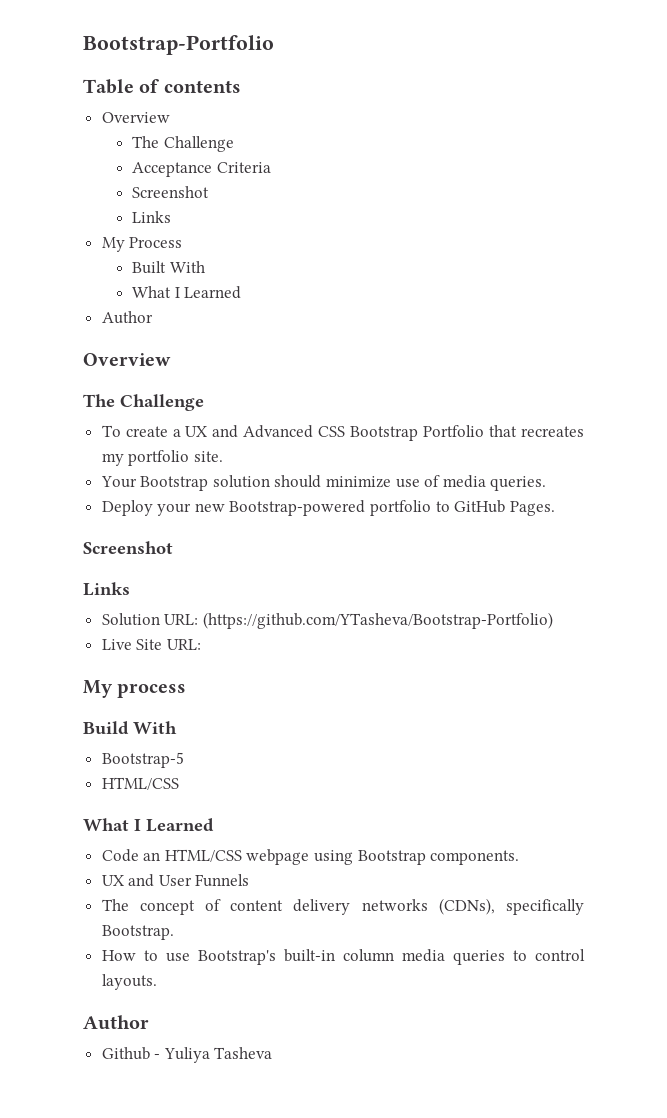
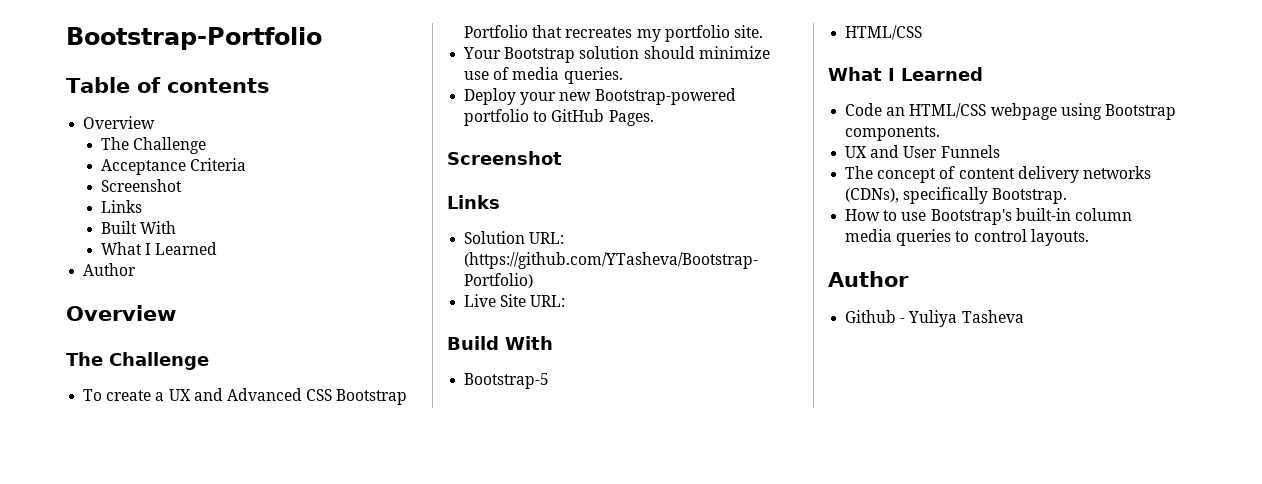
- My Process
- My process

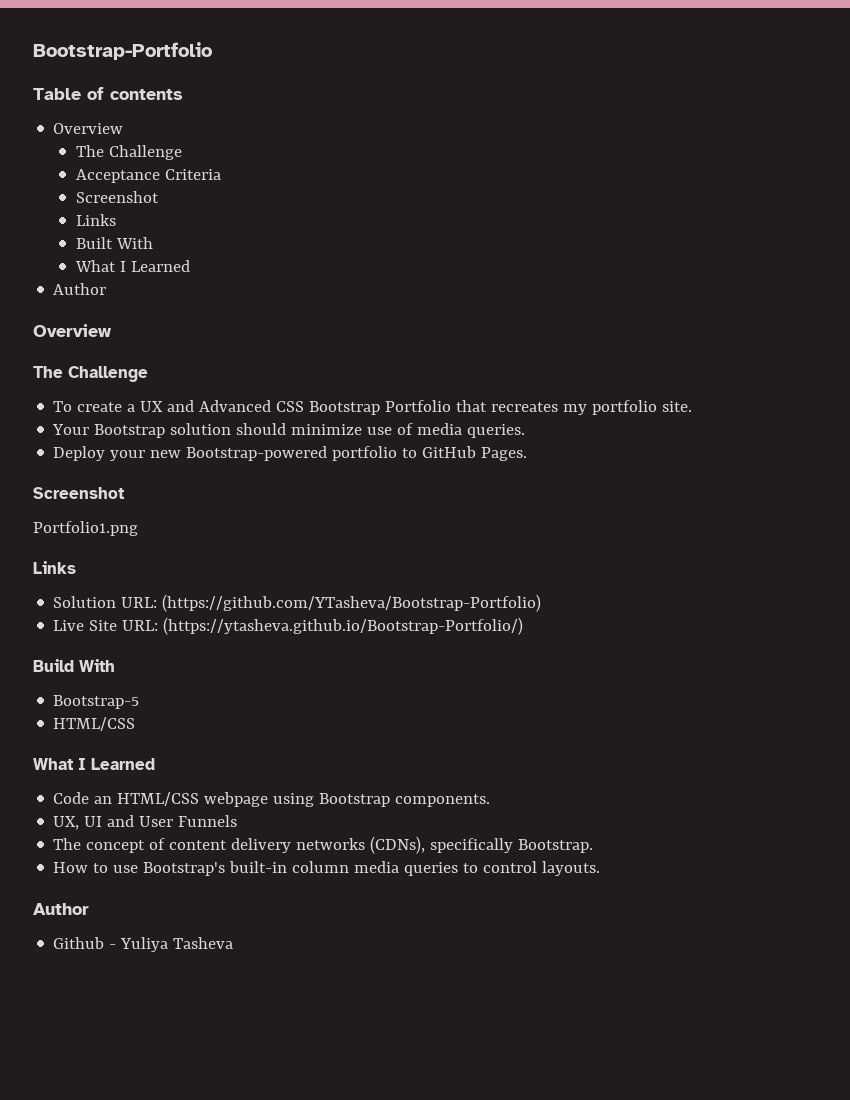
+ Portfolio1.png
- Live Site URL:
+ Live Site URL: (https://ytasheva.github.io/Bootstrap-Portfolio/)
- UX and User Funnels
+ UX, UI and User Funnels

